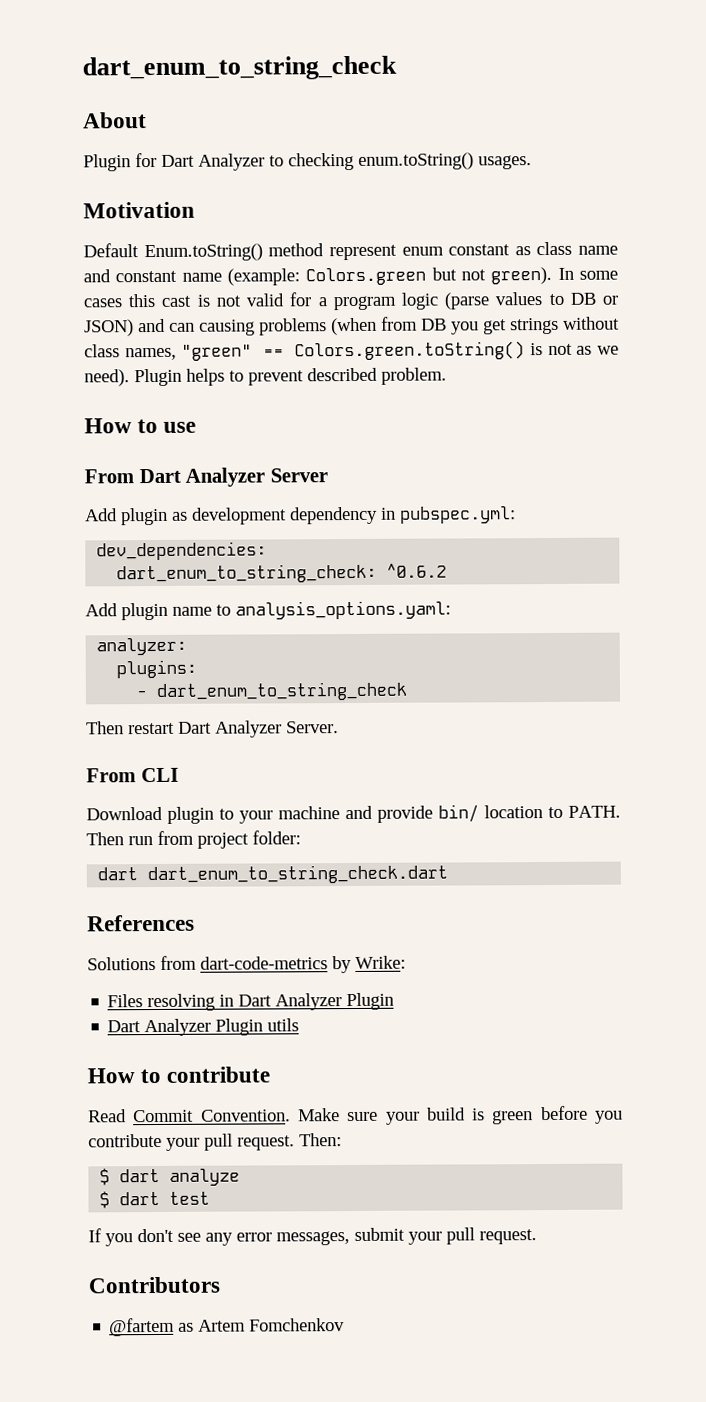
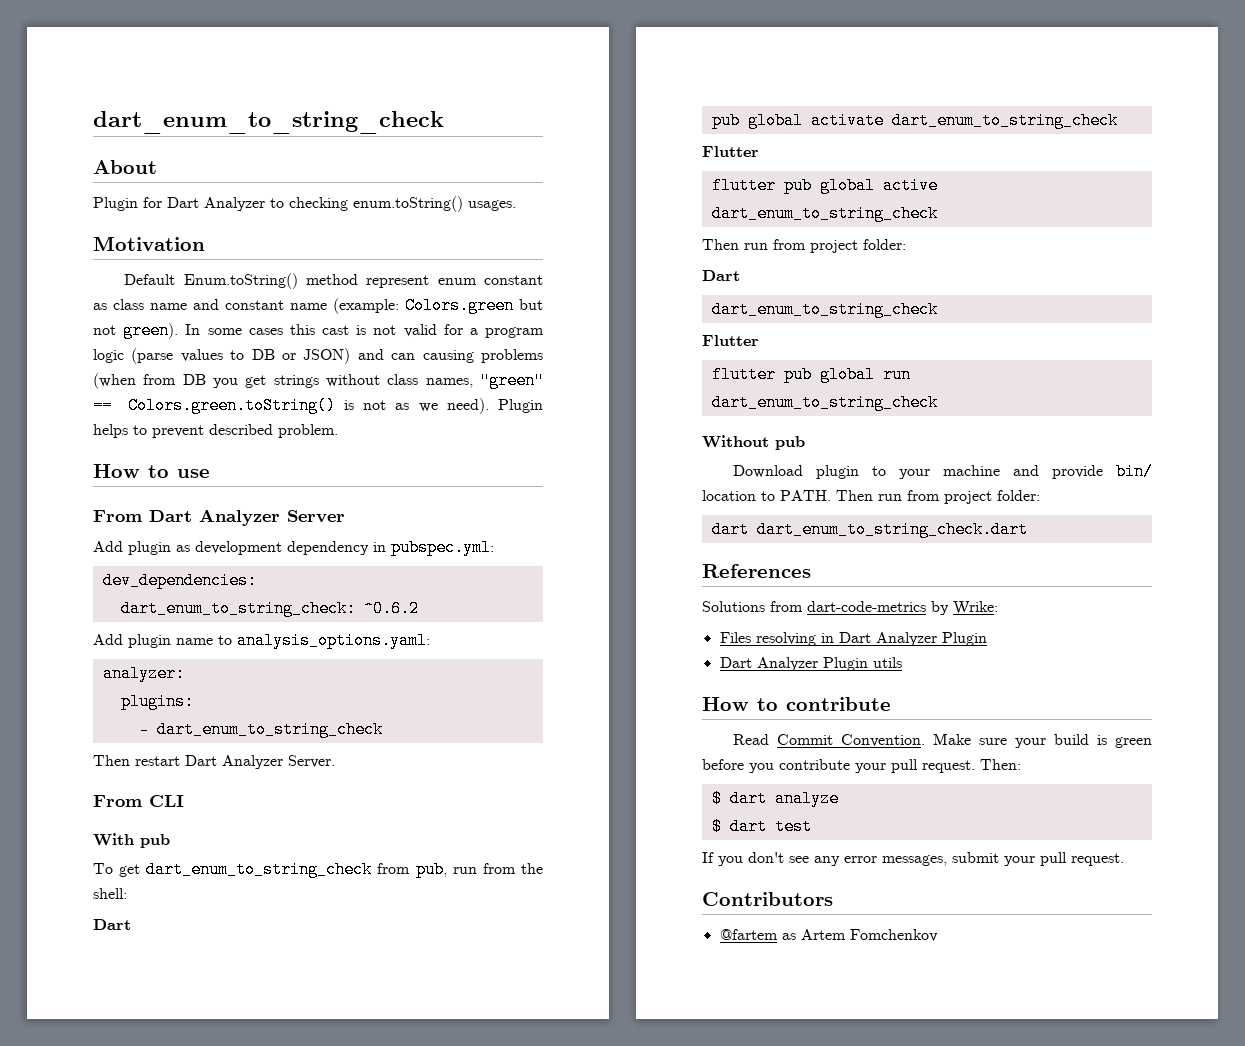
+ With pub
+ To get dart_enum_to_string_check from pub, run from the shell:
+ Dart
+ pub global activate dart_enum_to_string_check
+ Flutter
+ flutter pub global active dart_enum_to_string_check
+ Then run from project folder:
+ Dart
+ dart_enum_to_string_check
+ Flutter
+ flutter pub global run dart_enum_to_string_check
+ Without pub

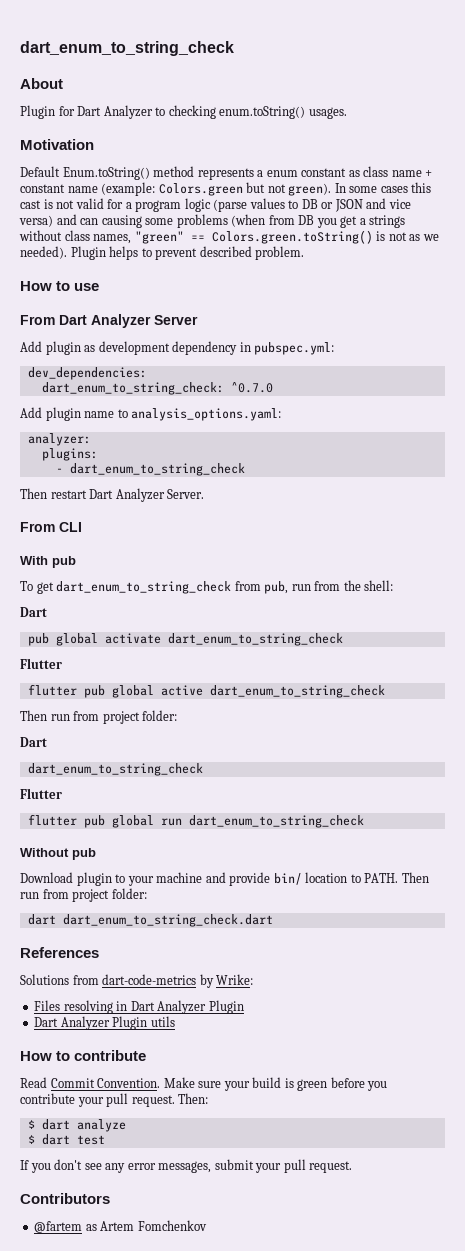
- Default Enum.toString() method represent enum constant as class name and constant name (example: Colors.green but not green).
+ Default Enum.toString() method represents a enum constant as class name + constant name (example: Colors.green but not green).
- In some cases this cast is not valid for a program logic (parse values to DB or JSON) and can causing problems (when from DB you get strings without class names, "green" == Colors.green.toString() is not as we need).
+ In some cases this cast is not valid for a program logic (parse values to DB or JSON and vice versa) and can causing some problems (when from DB you get a strings without class names, "green" == Colors.green.toString() is not as we needed).
- dart_enum_to_string_check: ^0.6.2
+ dart_enum_to_string_check: ^0.7.0

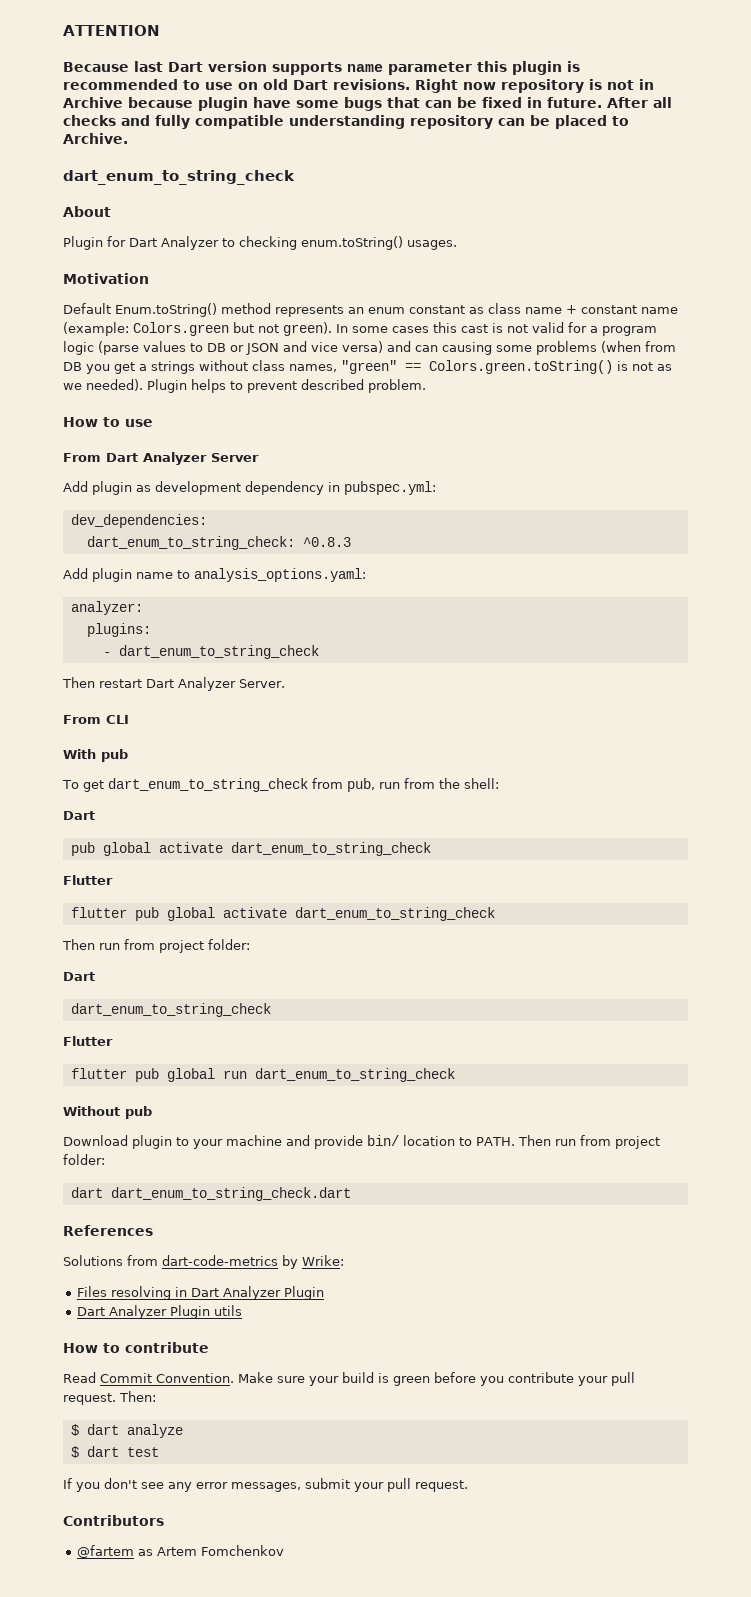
+ ATTENTION
+ Because last Dart version supports name parameter this plugin is recommended to use on old Dart revisions. Right now repository is not in Archive because plugin have some bugs that can be fixed in future. After all checks and fully compatible understanding repository can be placed to Archive.
- Default Enum.toString() method represents a enum constant as class name + constant name (example: Colors.green but not green).
+ Default Enum.toString() method represents an enum constant as class name + constant name (example: Colors.green but not green).
- dart_enum_to_string_check: ^0.7.0
+ dart_enum_to_string_check: ^0.8.3
- flutter pub global active dart_enum_to_string_check
+ flutter pub global activate dart_enum_to_string_check

